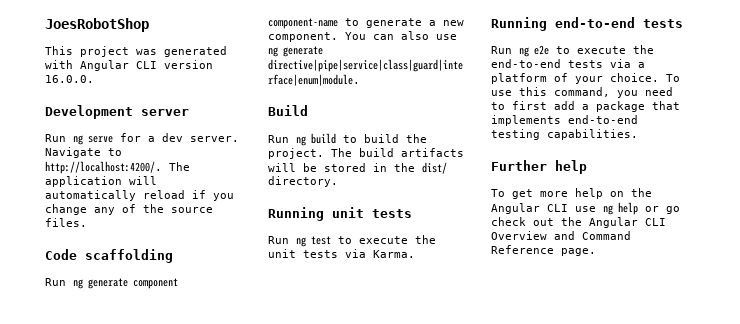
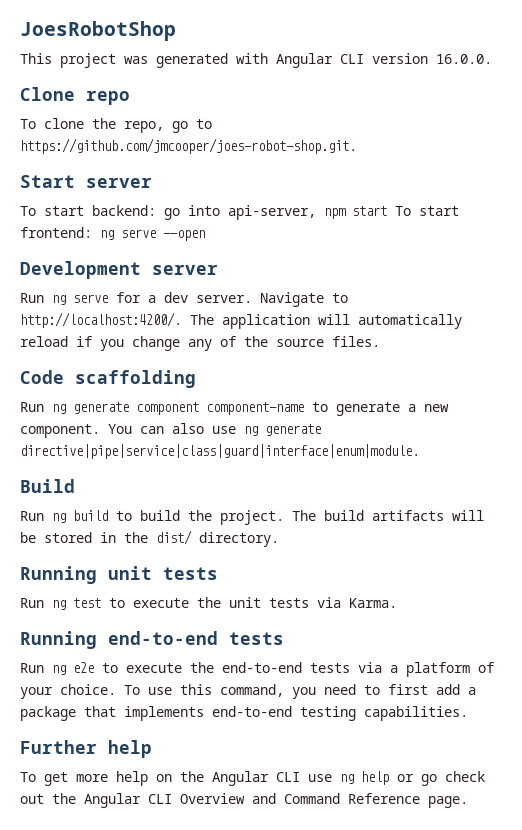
+ Clone repo
+ To clone the repo, go to https://github.com/jmcooper/joes-robot-shop.git.
+ Start server
+ To start backend: go into api-server, npm start To start frontend: ng serve --open

